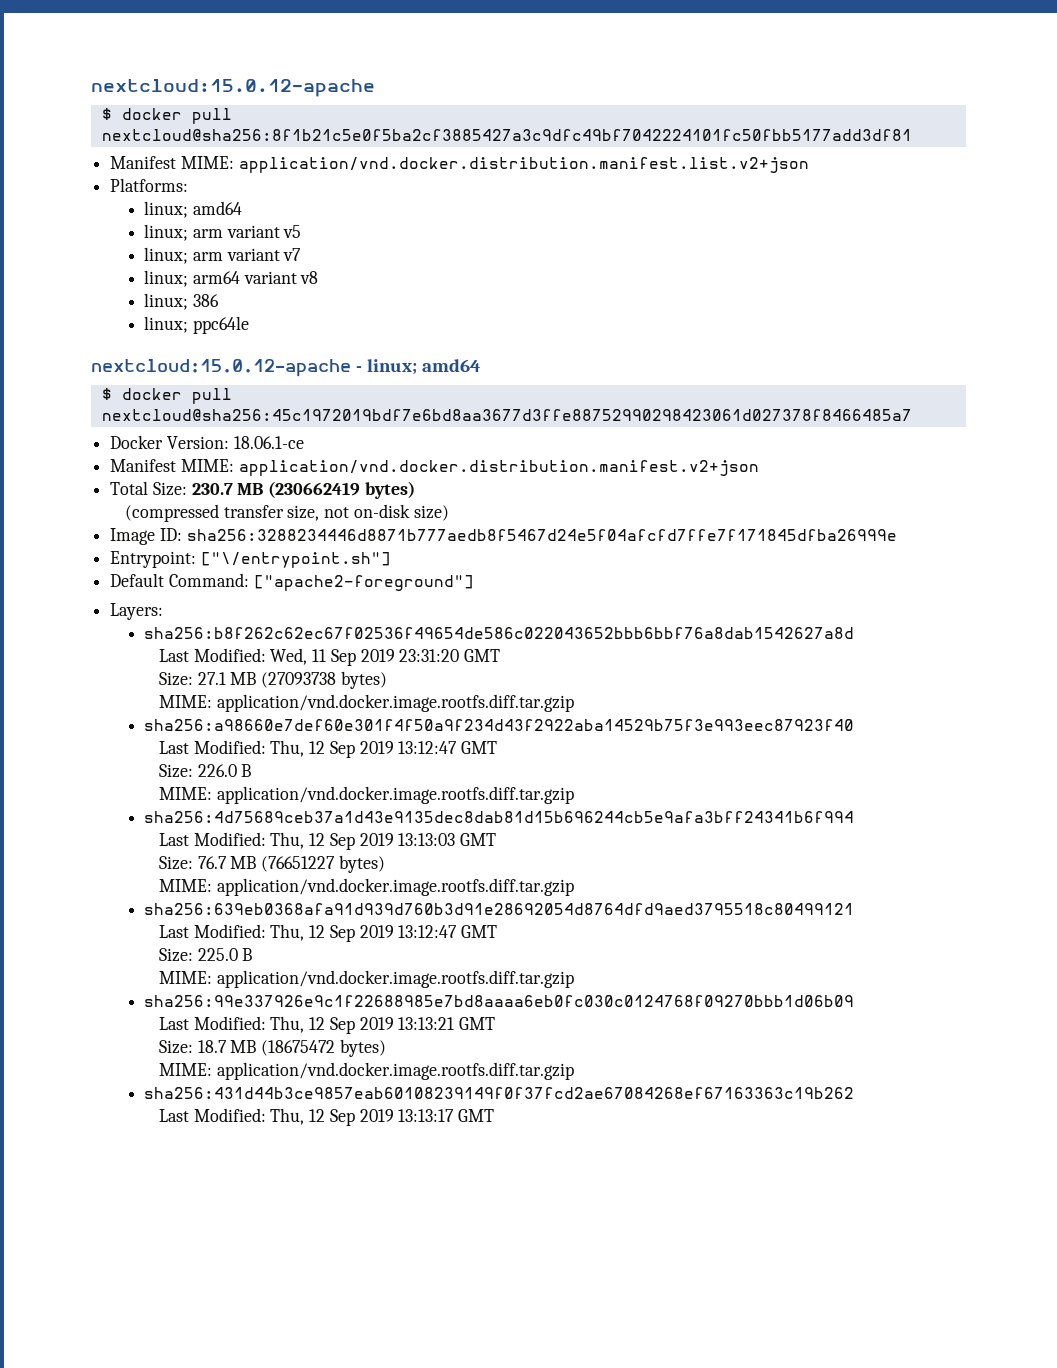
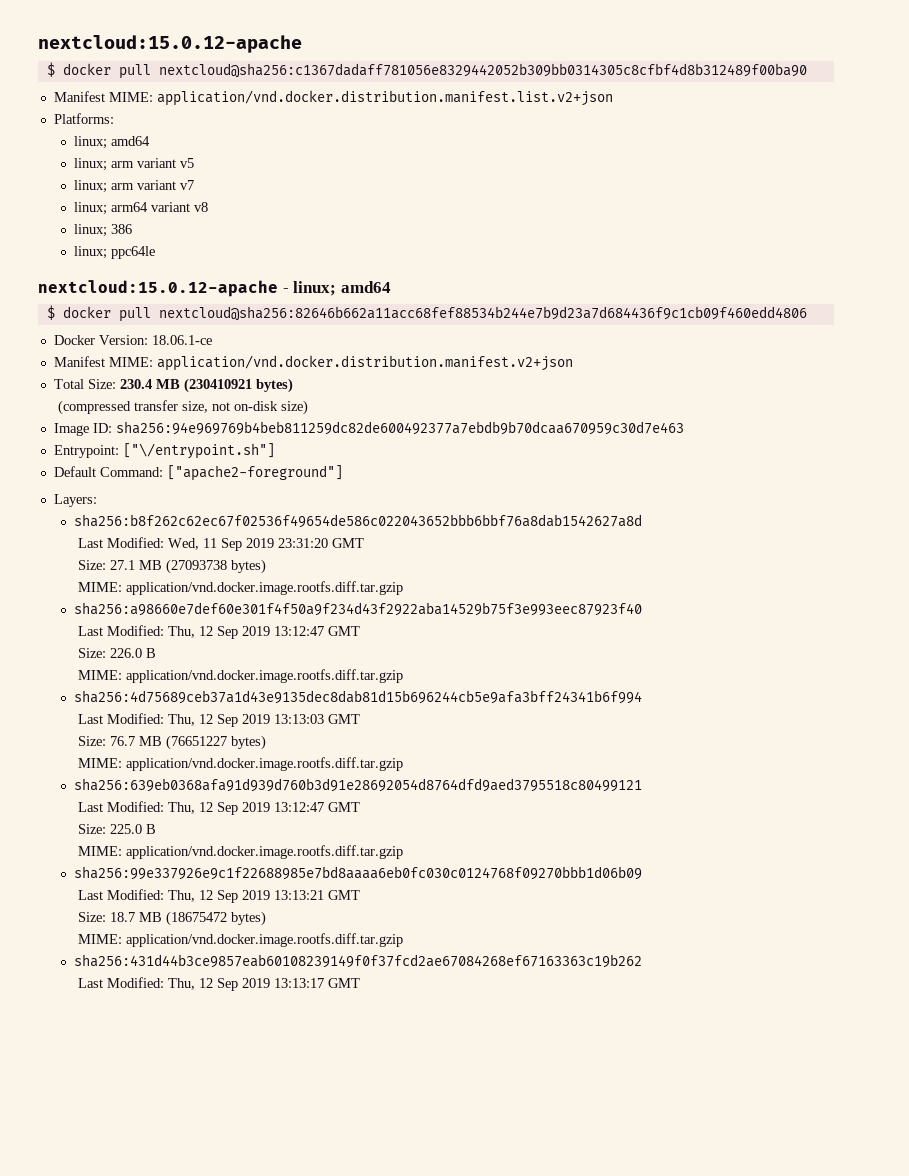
- $ docker pull nextcloud@sha256:8f1b21c5e0f5ba2cf3885427a3c9dfc49bf7042224101fc50fbb5177add3df81
+ $ docker pull nextcloud@sha256:c1367dadaff781056e8329442052b309bb0314305c8cfbf4d8b312489f00ba90
- $ docker pull nextcloud@sha256:45c1972019bdf7e6bd8aa3677d3ffe88752990298423061d027378f8466485a7
+ $ docker pull nextcloud@sha256:82646b662a11acc68fef88534b244e7b9d23a7d684436f9c1cb09f460edd4806
- Total Size: 230.7 MB (230662419 bytes)
+ Total Size: 230.4 MB (230410921 bytes)
- Image ID: sha256:3288234446d8871b777aedb8f5467d24e5f04afcfd7ffe7f171845dfba26999e
+ Image ID: sha256:94e969769b4beb811259dc82de600492377a7ebdb9b70dcaa670959c30d7e463

